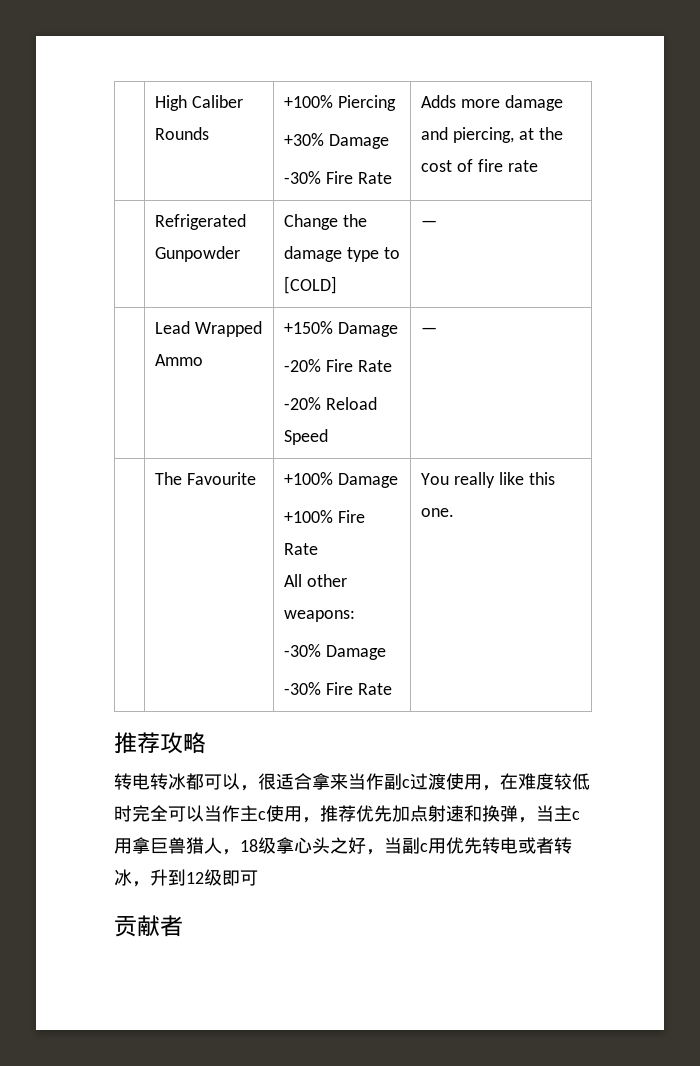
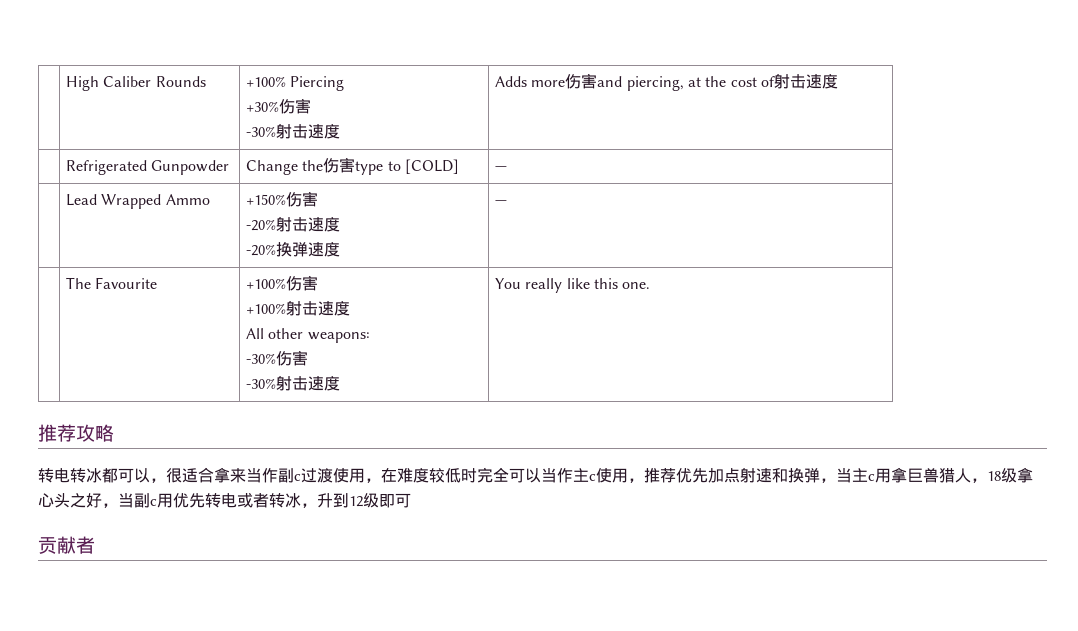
  | High Caliber Rounds | +100% Piercing
- +30% Damage
- -30% Fire Rate | Adds more damage and piercing, at the cost of fire rate
+ +30%伤害
+ -30%射击速度 | Adds more伤害and piercing, at the cost of射击速度
- | Refrigerated Gunpowder | Change the damage type to [COLD] | —
+ | Refrigerated Gunpowder | Change the伤害type to [COLD] | —
- | Lead Wrapped Ammo | +150% Damage
- -20% Fire Rate
- -20% Reload Speed | —
+ | Lead Wrapped Ammo | +150%伤害
+ -20%射击速度
+ -20%换弹速度 | —
- | The Favourite | +100% Damage
- +100% Fire Rate
+ | The Favourite | +100%伤害
+ +100%射击速度
  All other weapons:
- -30% Damage
- -30% Fire Rate | You really like this one.
+ -30%伤害
+ -30%射击速度 | You really like this one.

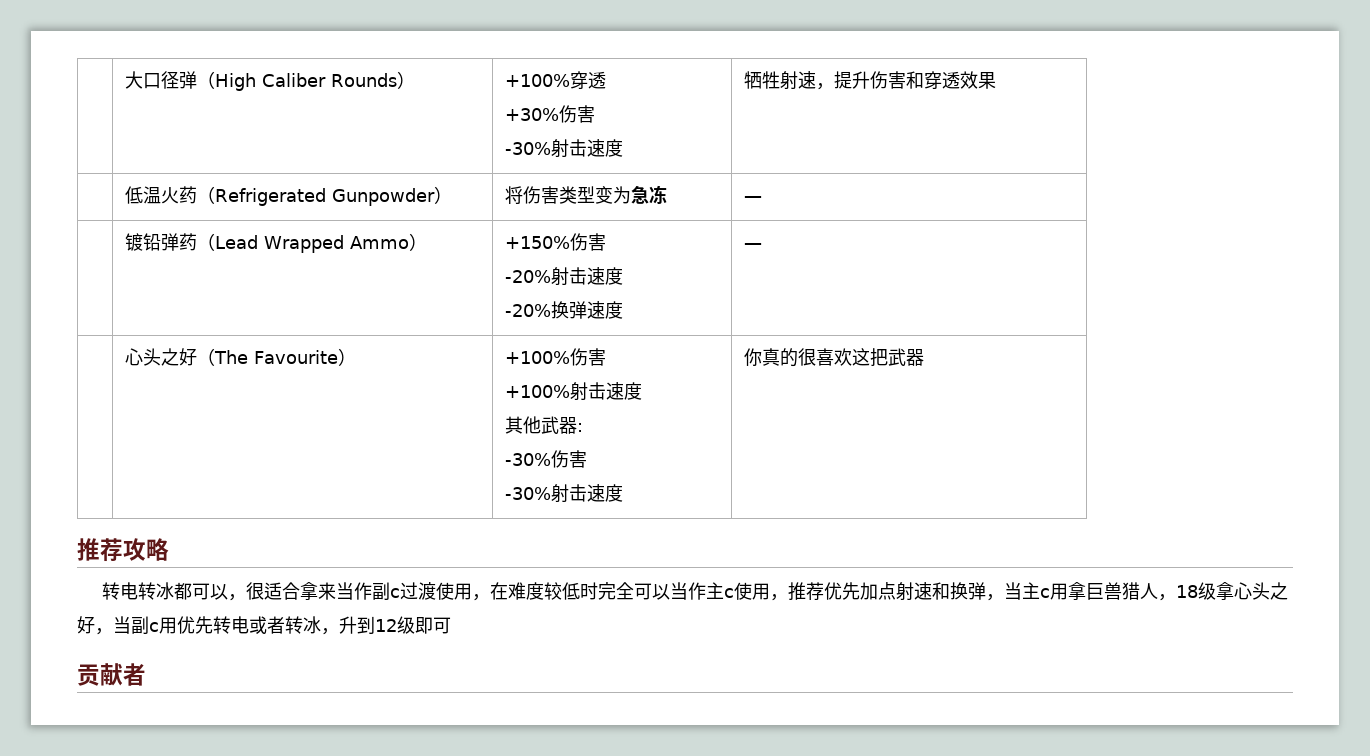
- | High Caliber Rounds | +100% Piercing
+ | 大口径弹（High Caliber Rounds） | +100%穿透
  +30%伤害
- -30%射击速度 | Adds more伤害and piercing, at the cost of射击速度
- | Refrigerated Gunpowder | Change the伤害type to [COLD] | —
- | Lead Wrapped Ammo | +150%伤害
+ -30%射击速度 | 牺牲射速，提升伤害和穿透效果
+ | 低温火药（Refrigerated Gunpowder） | 将伤害类型变为急冻 | —
+ | 镀铅弹药（Lead Wrapped Ammo） | +150%伤害
- | The Favourite | +100%伤害
+ | 心头之好（The Favourite） | +100%伤害
  +100%射击速度
- All other weapons:
+ 其他武器:
  -30%伤害
- -30%射击速度 | You really like this one.
+ -30%射击速度 | 你真的很喜欢这把武器

